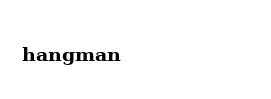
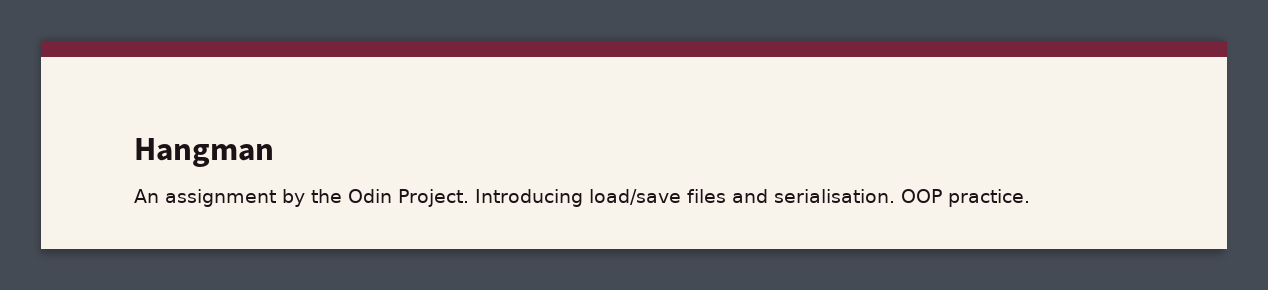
- hangman
+ Hangman
+ An assignment by the Odin Project. Introducing load/save files and serialisation. OOP practice.

